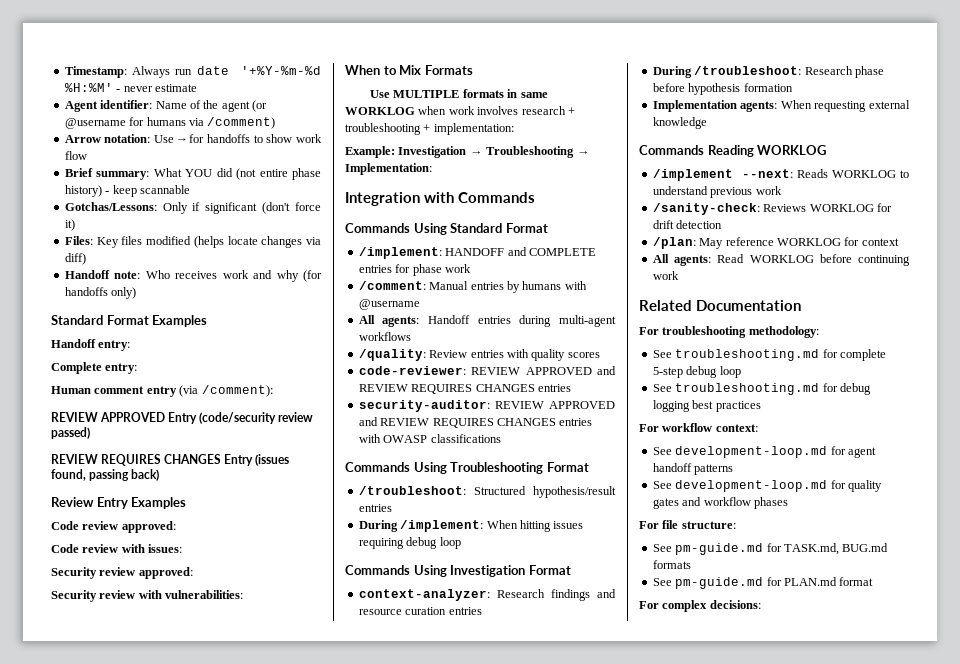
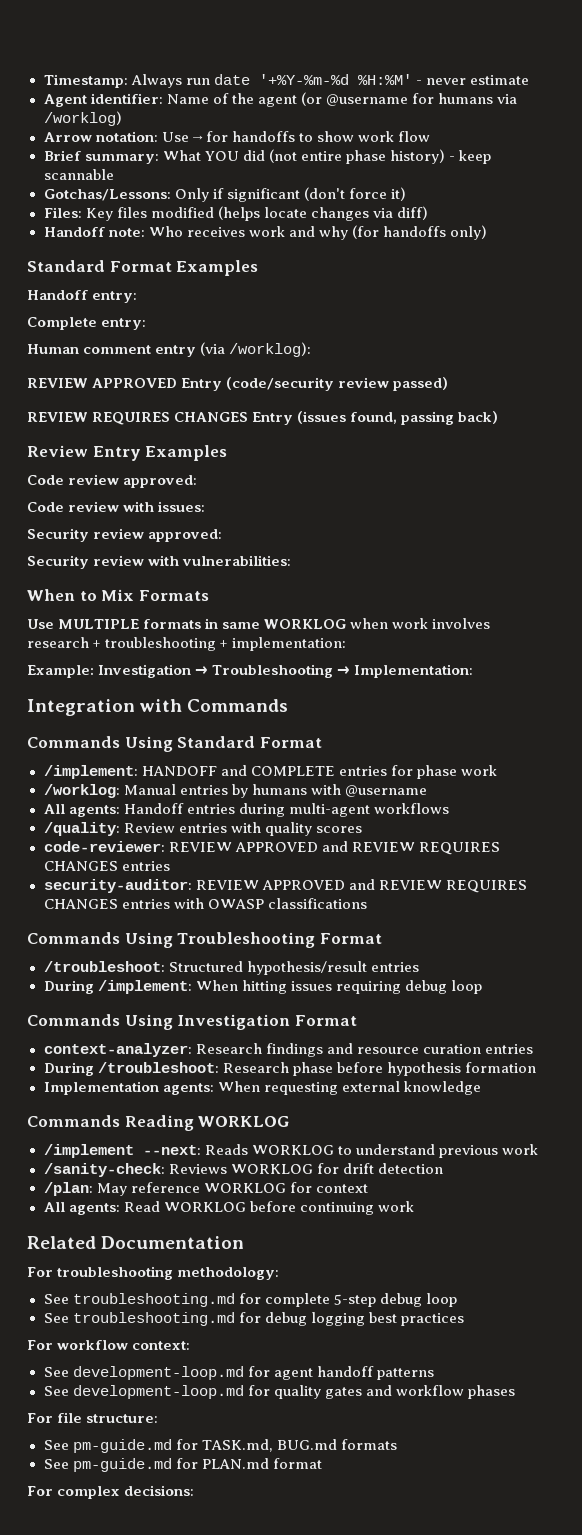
- Agent identifier: Name of the agent (or @username for humans via /comment)
+ Agent identifier: Name of the agent (or @username for humans via /worklog)
- Human comment entry (via /comment):
+ Human comment entry (via /worklog):
- /comment: Manual entries by humans with @username
+ /worklog: Manual entries by humans with @username

